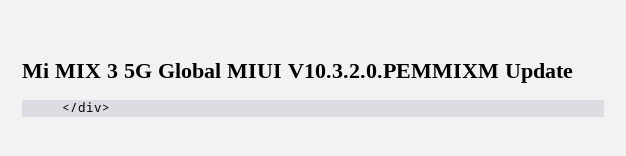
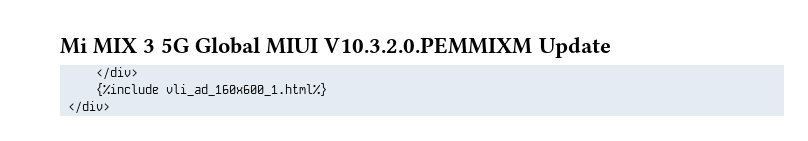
+ {%include vli_ad_160x600_1.html%}
+ </div>

